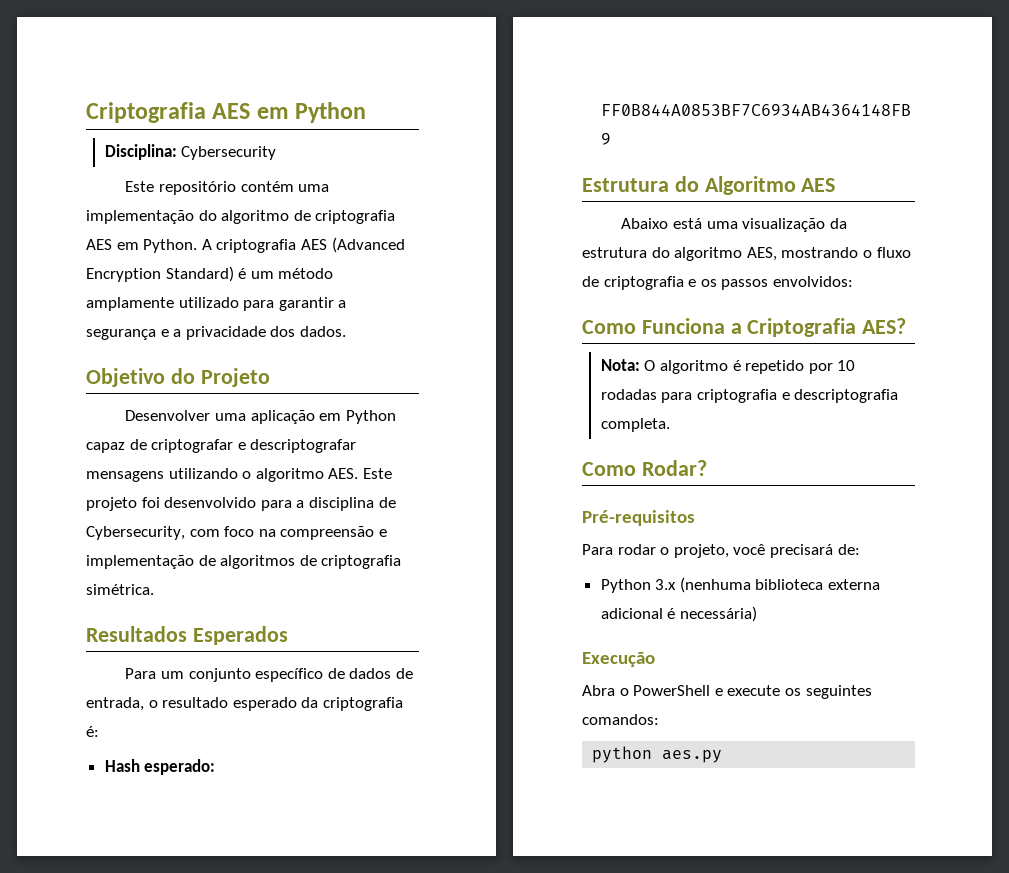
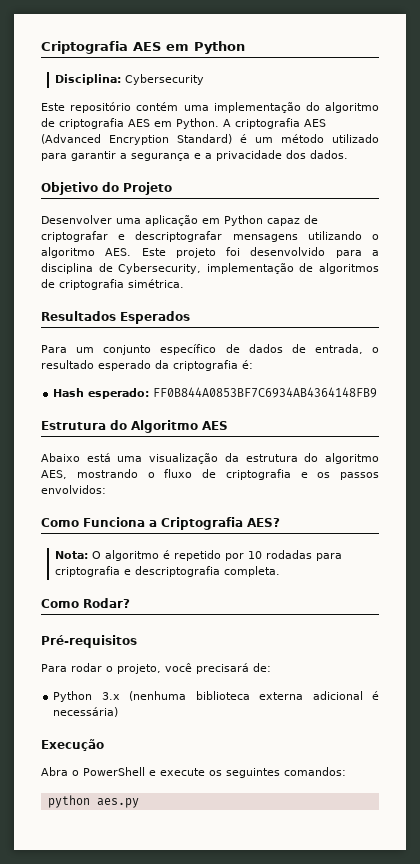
- A criptografia AES (Advanced Encryption Standard) é um método amplamente utilizado para garantir a segurança e a privacidade dos dados.
+ A criptografia AES (Advanced Encryption Standard) é um método utilizado para garantir a segurança e a privacidade dos dados.
- Desenvolver uma aplicação em Python capaz de criptografar e descriptografar mensagens utilizando o algoritmo AES. Este projeto foi desenvolvido para a disciplina de Cybersecurity, com foco na compreensão e implementação de algoritmos de criptografia simétrica.
+ Desenvolver uma aplicação em Python capaz de criptografar e descriptografar mensagens utilizando o algoritmo AES. Este projeto foi desenvolvido para a disciplina de Cybersecurity, implementação de algoritmos de criptografia simétrica.

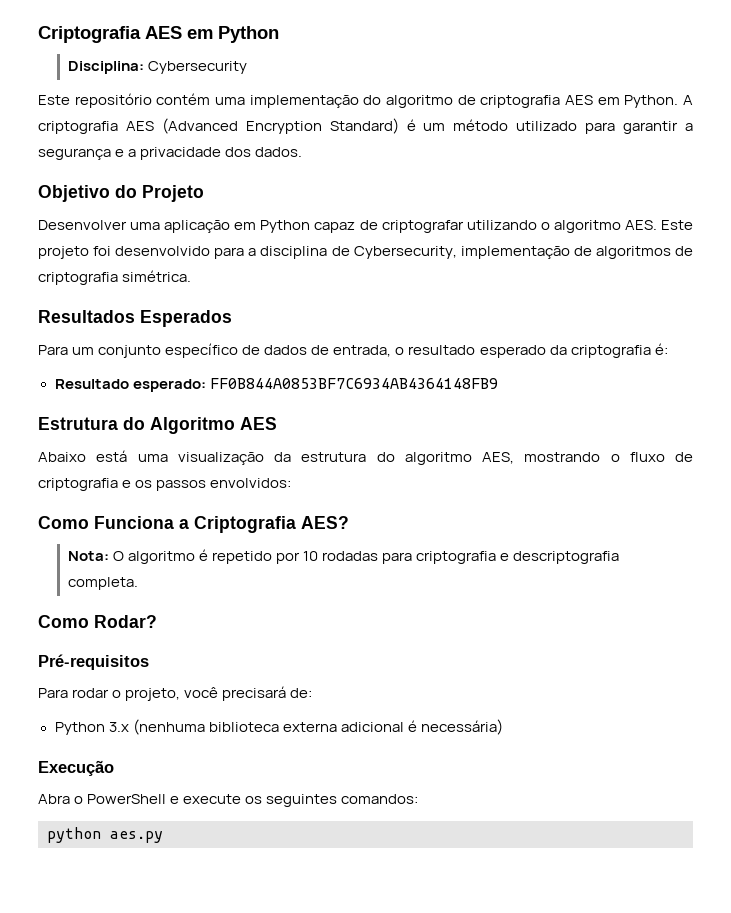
- Desenvolver uma aplicação em Python capaz de criptografar e descriptografar mensagens utilizando o algoritmo AES. Este projeto foi desenvolvido para a disciplina de Cybersecurity, implementação de algoritmos de criptografia simétrica.
+ Desenvolver uma aplicação em Python capaz de criptografar utilizando o algoritmo AES. Este projeto foi desenvolvido para a disciplina de Cybersecurity, implementação de algoritmos de criptografia simétrica.
- Hash esperado: FF0B844A0853BF7C6934AB4364148FB9
+ Resultado esperado: FF0B844A0853BF7C6934AB4364148FB9

